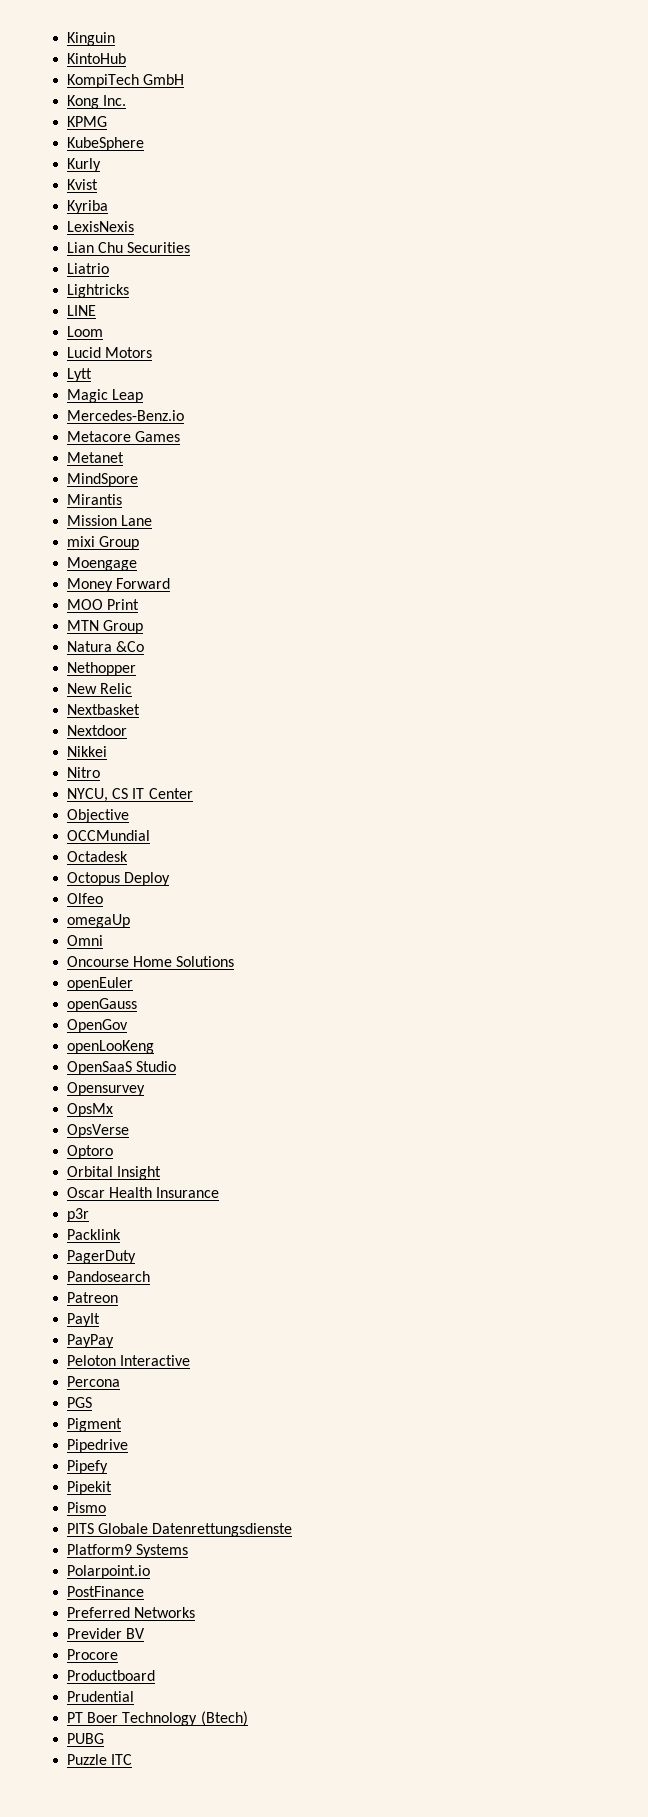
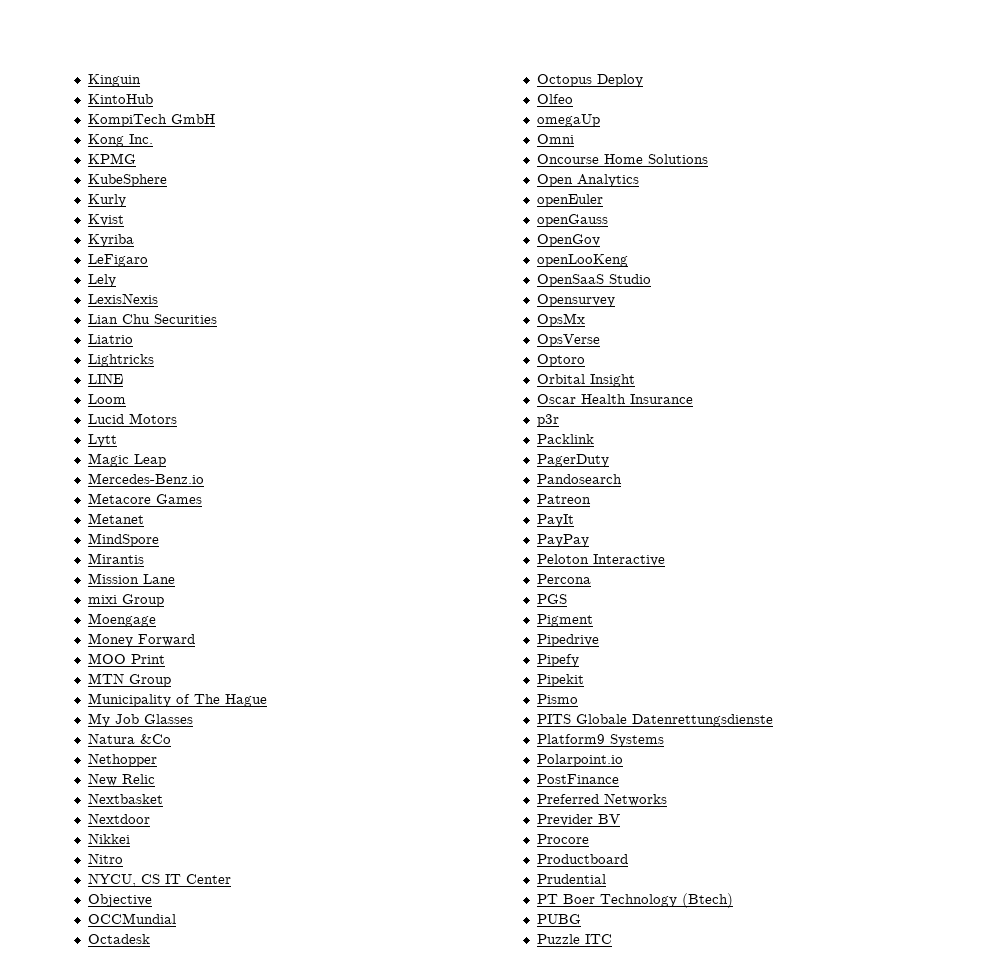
+ LeFigaro
+ Lely
+ Municipality of The Hague
+ My Job Glasses
+ Open Analytics

